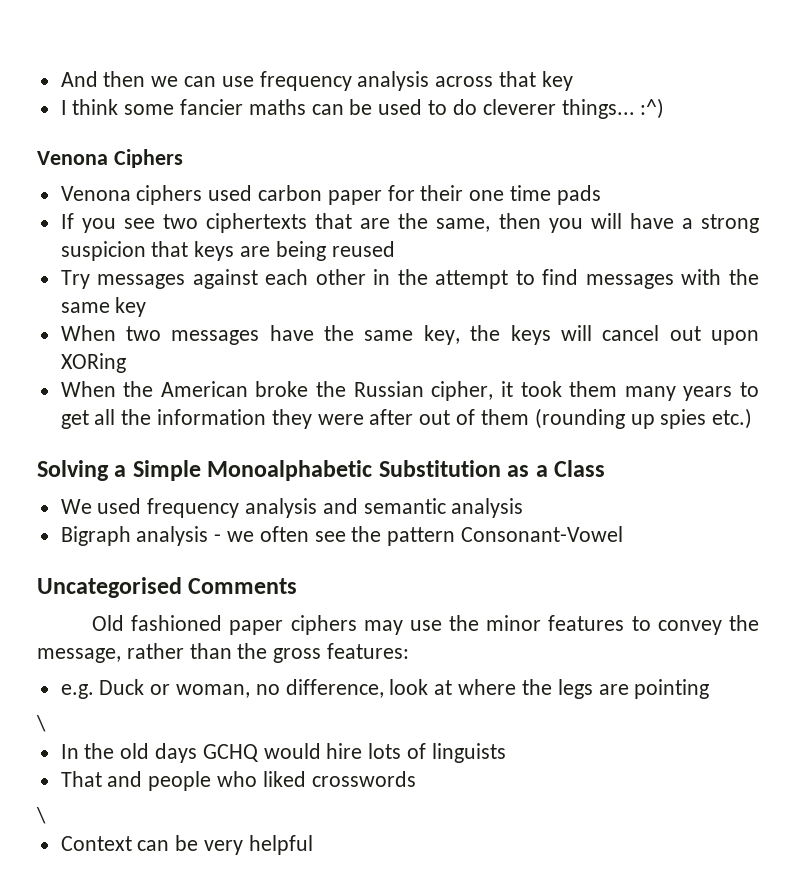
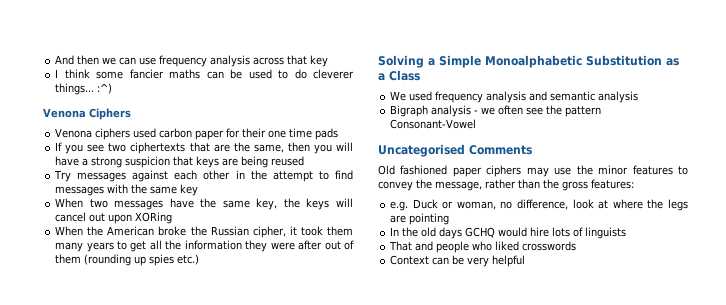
  e.g. Duck or woman, no difference, look at where the legs are pointing
- \
  That and people who liked crosswords
- \

